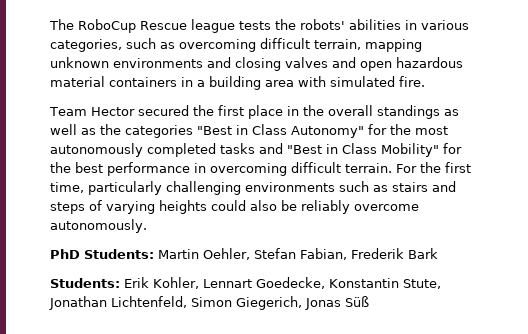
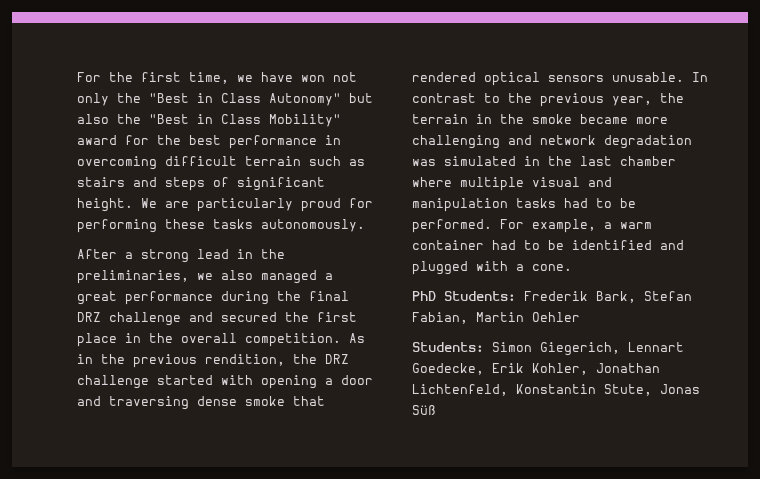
- The RoboCup Rescue league tests the robots' abilities in various categories, such as overcoming difficult terrain, mapping unknown environments and closing valves and open hazardous material containers in a building area with simulated fire.
- Team Hector secured the first place in the overall standings as well as the categories "Best in Class Autonomy" for the most autonomously completed tasks and "Best in Class Mobility" for the best performance in overcoming difficult terrain. For the first time, particularly challenging environments such as stairs and steps of varying heights could also be reliably overcome autonomously.
- PhD Students: Martin Oehler, Stefan Fabian, Frederik Bark
- Students: Erik Kohler, Lennart Goedecke, Konstantin Stute, Jonathan Lichtenfeld, Simon Giegerich, Jonas Süß
+ For the first time, we have won not only the "Best in Class Autonomy" but also the "Best in Class Mobility" award for the best performance in overcoming difficult terrain such as stairs and steps of significant height. We are particularly proud for performing these tasks autonomously.
+ After a strong lead in the preliminaries, we also managed a great performance during the final DRZ challenge and secured the first place in the overall competition. As in the previous rendition, the DRZ challenge started with opening a door and traversing dense smoke that rendered optical sensors unusable. In contrast to the previous year, the terrain in the smoke became more challenging and network degradation was simulated in the last chamber where multiple visual and manipulation tasks had to be performed. For example, a warm container had to be identified and plugged with a cone.
+ PhD Students: Frederik Bark, Stefan Fabian, Martin Oehler
+ Students: Simon Giegerich, Lennart Goedecke, Erik Kohler, Jonathan Lichtenfeld, Konstantin Stute, Jonas Süß

